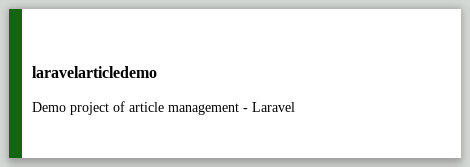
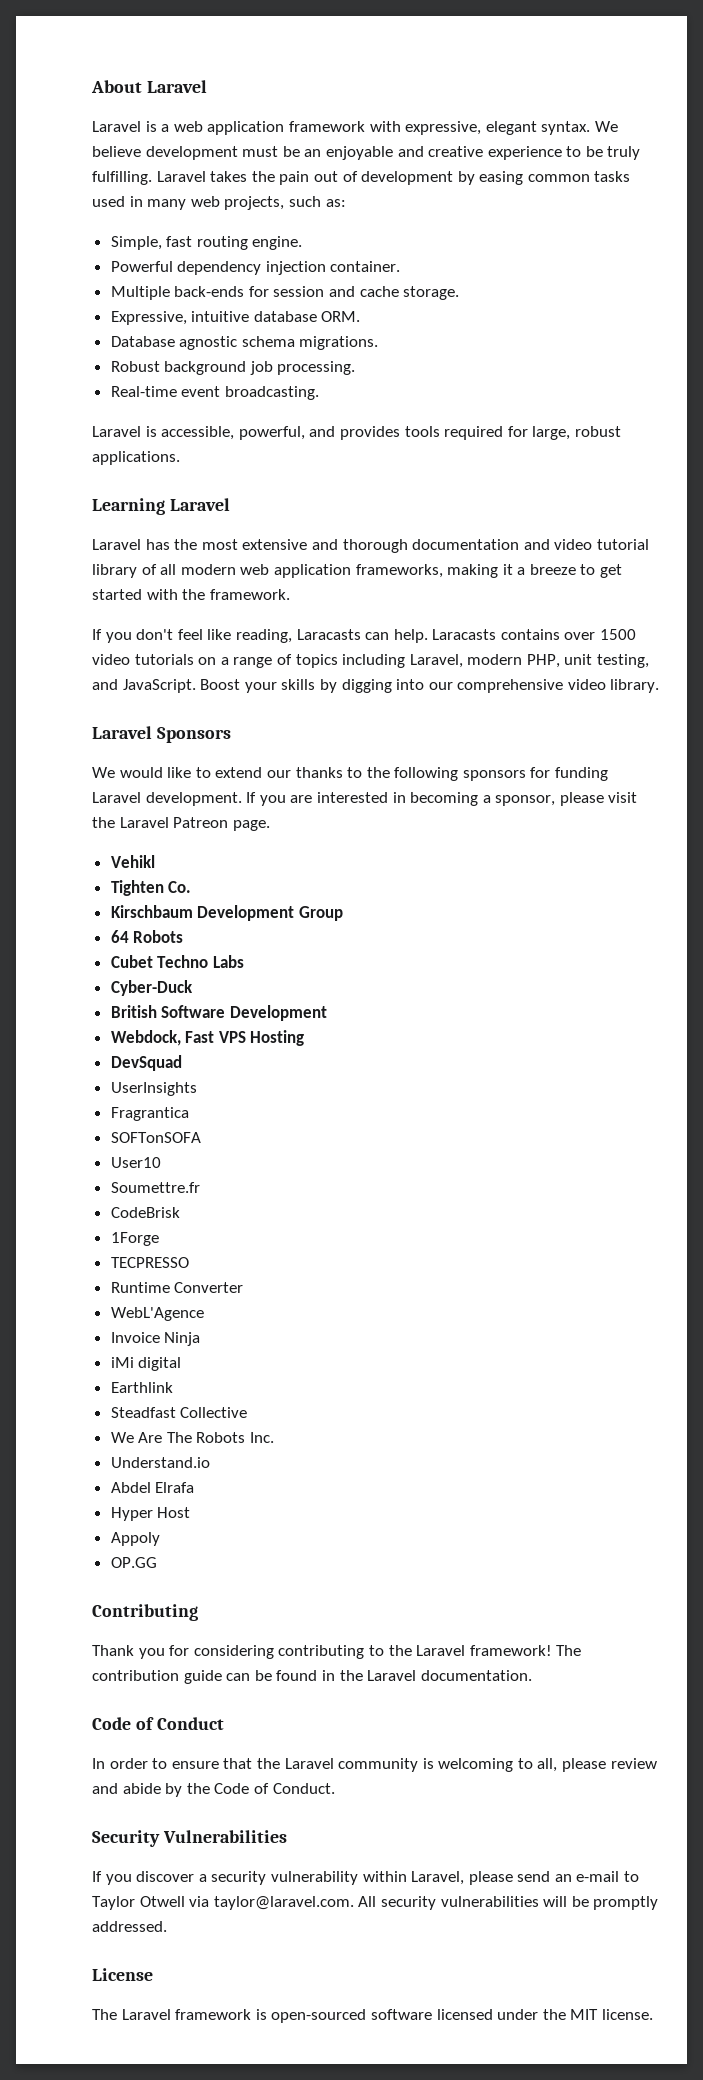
- laravelarticledemo
- Demo project of article management - Laravel
+ About Laravel
+ Laravel is a web application framework with expressive, elegant syntax. We believe development must be an enjoyable and creative experience to be truly fulfilling. Laravel takes the pain out of development by easing common tasks used in many web projects, such as:
+ Simple, fast routing engine.
+ Powerful dependency injection container.
+ Multiple back-ends for session and cache storage.
+ Expressive, intuitive database ORM.
+ Database agnostic schema migrations.
+ Robust background job processing.
+ Real-time event broadcasting.
+ Laravel is accessible, powerful, and provides tools required for large, robust applications.
+ Learning Laravel
+ Laravel has the most extensive and thorough documentation and video tutorial library of all modern web application frameworks, making it a breeze to get started with the framework.
+ If you don't feel like reading, Laracasts can help. Laracasts contains over 1500 video tutorials on a range of topics including Laravel, modern PHP, unit testing, and JavaScript. Boost your skills by digging into our comprehensive video library.
+ Laravel Sponsors
+ We would like to extend our thanks to the following sponsors for funding Laravel development. If you are interested in becoming a sponsor, please visit the Laravel Patreon page.
+ Vehikl
+ Tighten Co.
+ Kirschbaum Development Group
+ 64 Robots
+ Cubet Techno Labs
+ Cyber-Duck
+ British Software Development
+ Webdock, Fast VPS Hosting
+ DevSquad
+ UserInsights
+ Fragrantica
+ SOFTonSOFA
+ User10
+ Soumettre.fr
+ CodeBrisk
+ 1Forge
+ TECPRESSO
+ Runtime Converter
+ WebL'Agence
+ Invoice Ninja
+ iMi digital
+ Earthlink
+ Steadfast Collective
+ We Are The Robots Inc.
+ Understand.io
+ Abdel Elrafa
+ Hyper Host
+ Appoly
+ OP.GG
+ Contributing
+ Thank you for considering contributing to the Laravel framework! The contribution guide can be found in the Laravel documentation.
+ Code of Conduct
+ In order to ensure that the Laravel community is welcoming to all, please review and abide by the Code of Conduct.
+ Security Vulnerabilities
+ If you discover a security vulnerability within Laravel, please send an e-mail to Taylor Otwell via taylor@laravel.com. All security vulnerabilities will be promptly addressed.
+ License
+ The Laravel framework is open-sourced software licensed under the MIT license.

